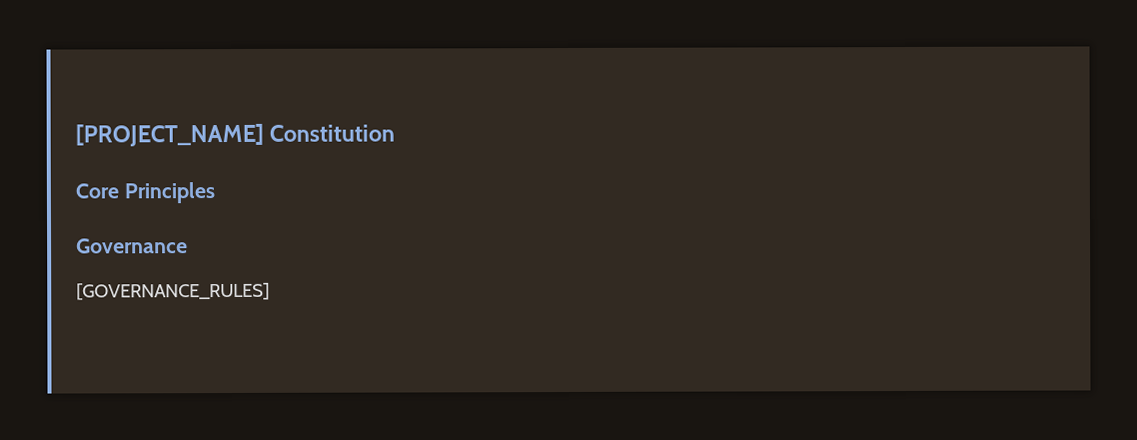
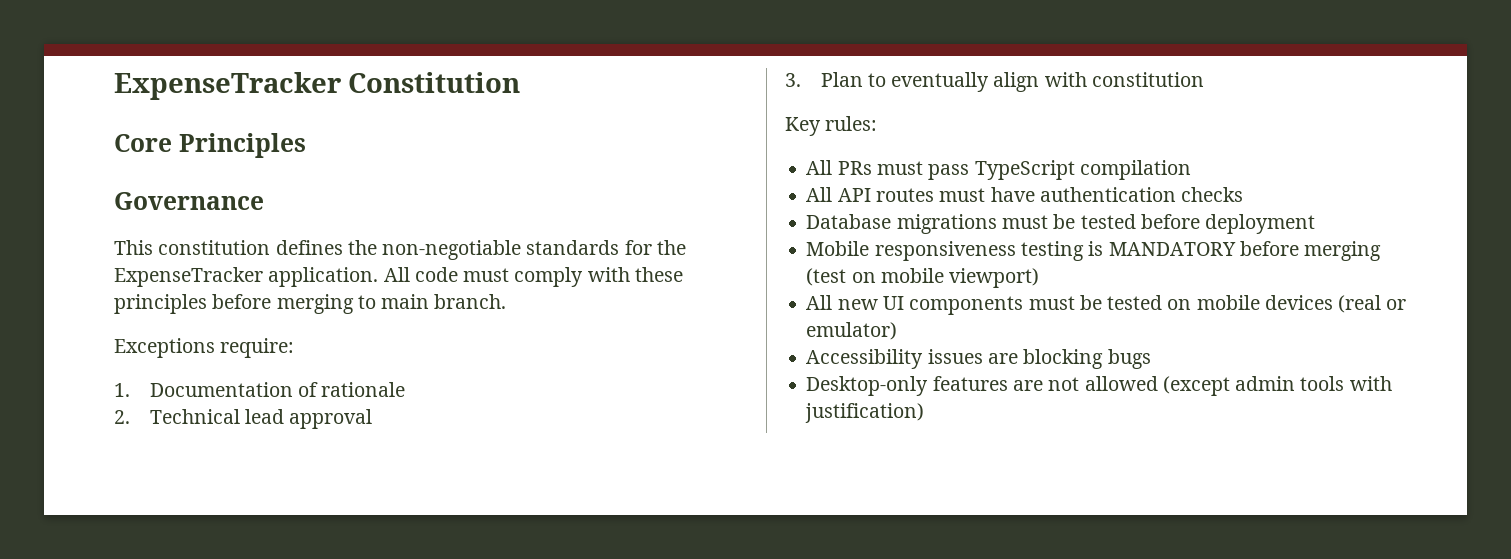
- [PROJECT_NAME] Constitution
+ ExpenseTracker Constitution
- [GOVERNANCE_RULES]
+ This constitution defines the non-negotiable standards for the ExpenseTracker application. All code must comply with these principles before merging to main branch.
+ Exceptions require:
+ 1. Documentation of rationale
+ 2. Technical lead approval
+ 3. Plan to eventually align with constitution
+ Key rules:
+ All PRs must pass TypeScript compilation
+ All API routes must have authentication checks
+ Database migrations must be tested before deployment
+ Mobile responsiveness testing is MANDATORY before merging (test on mobile viewport)
+ All new UI components must be tested on mobile devices (real or emulator)
+ Accessibility issues are blocking bugs
+ Desktop-only features are not allowed (except admin tools with justification)

